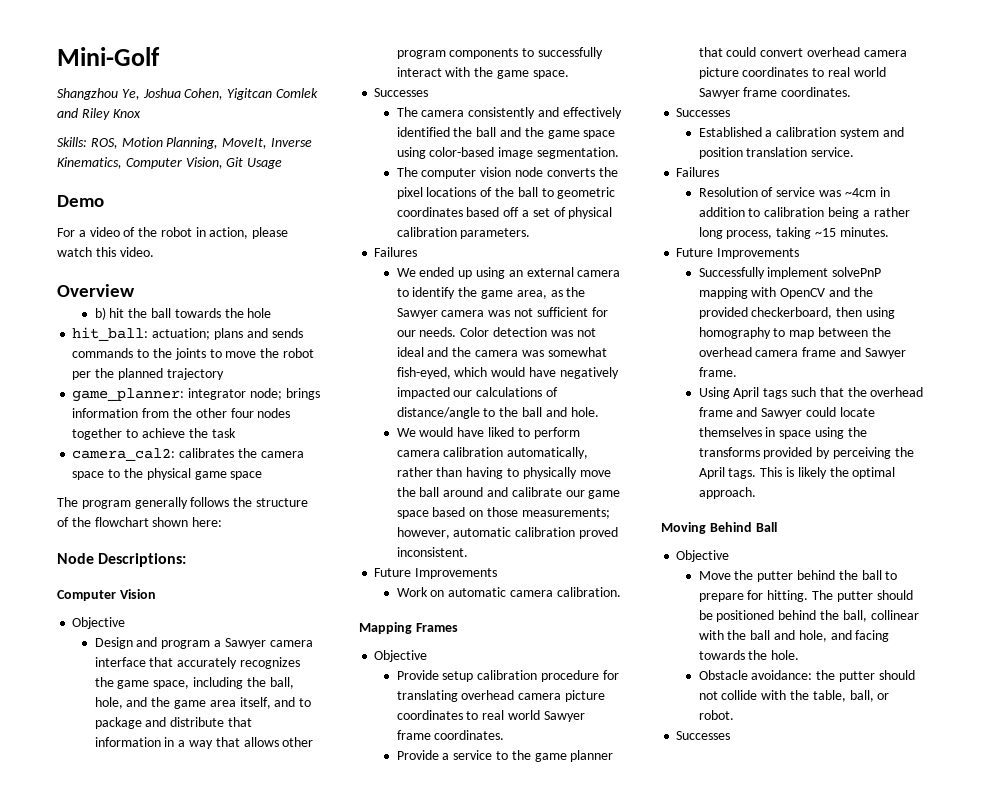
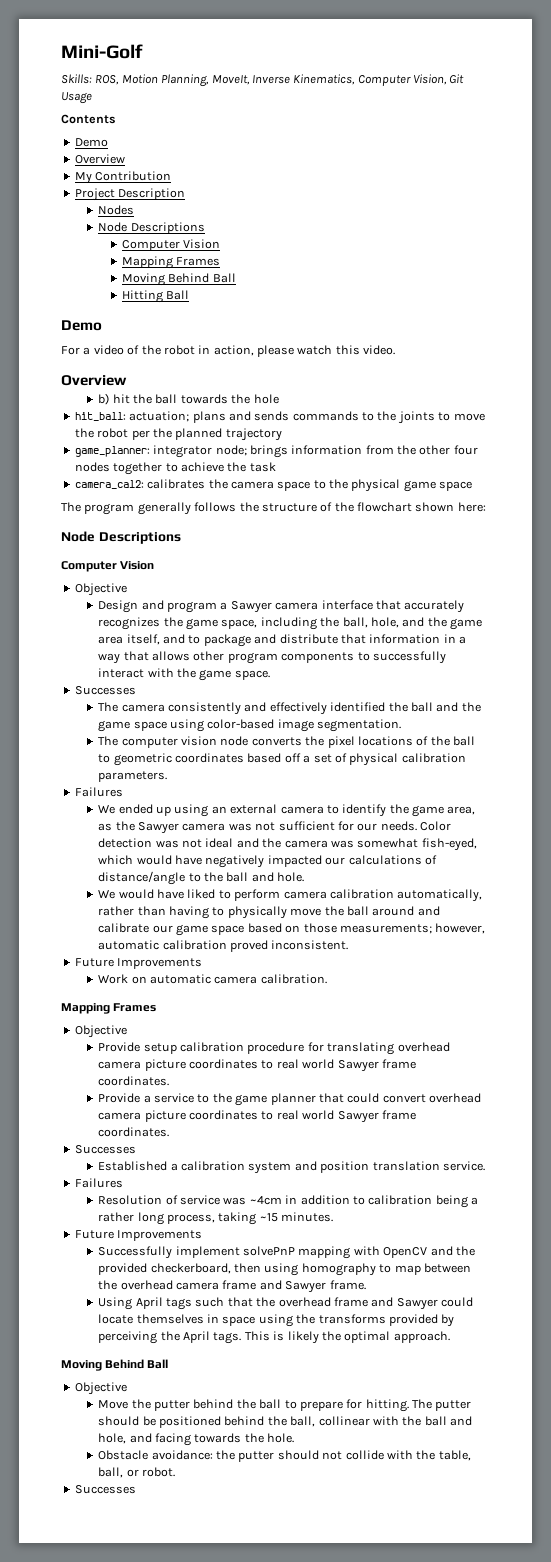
- Shangzhou Ye, Joshua Cohen, Yigitcan Comlek and Riley Knox
+ Contents
+ Demo
+ Overview
+ My Contribution
+ Project Description
+ Nodes
+ Node Descriptions
+ Computer Vision
+ Mapping Frames
+ Moving Behind Ball
+ Hitting Ball
  The program generally follows the structure of the flowchart shown here:
- Node Descriptions:
+ Node Descriptions

